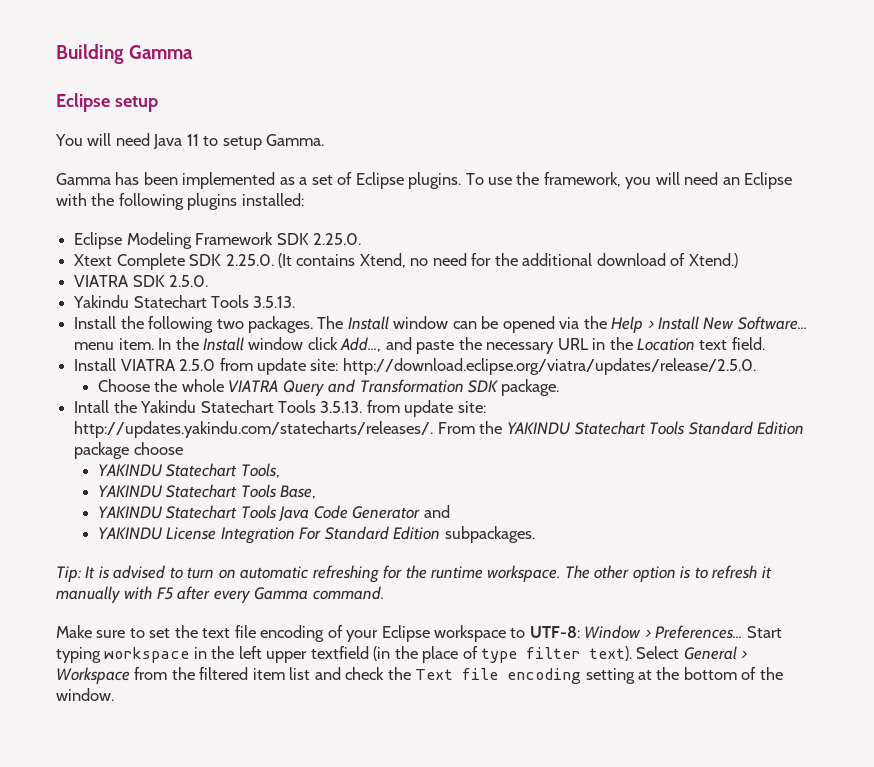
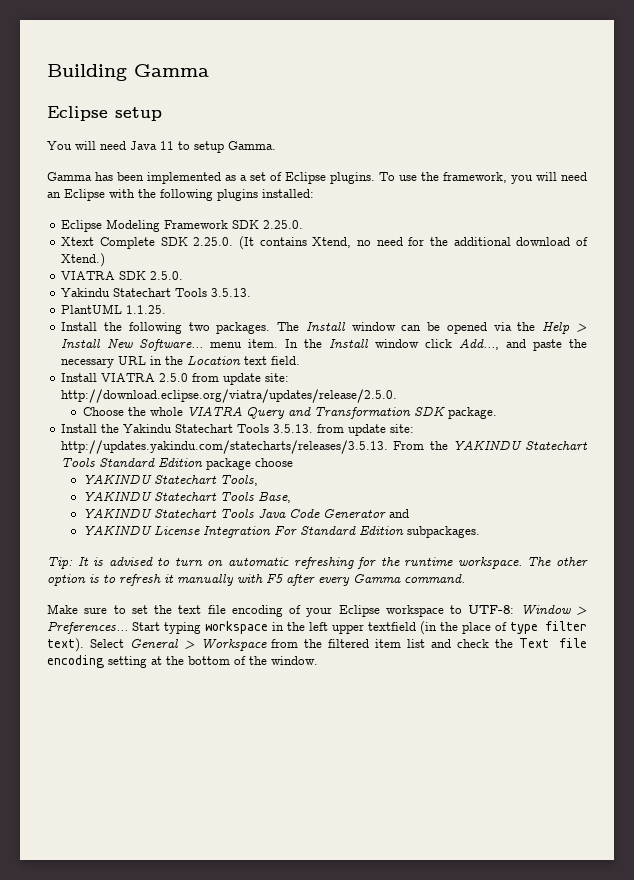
+ PlantUML 1.1.25.
- Intall the Yakindu Statechart Tools 3.5.13. from update site: http://updates.yakindu.com/statecharts/releases/. From the YAKINDU Statechart Tools Standard Edition package choose
+ Install the Yakindu Statechart Tools 3.5.13. from update site: http://updates.yakindu.com/statecharts/releases/3.5.13. From the YAKINDU Statechart Tools Standard Edition package choose

